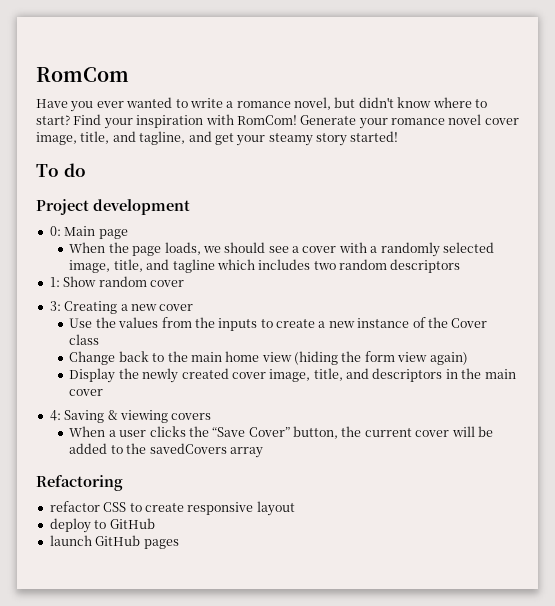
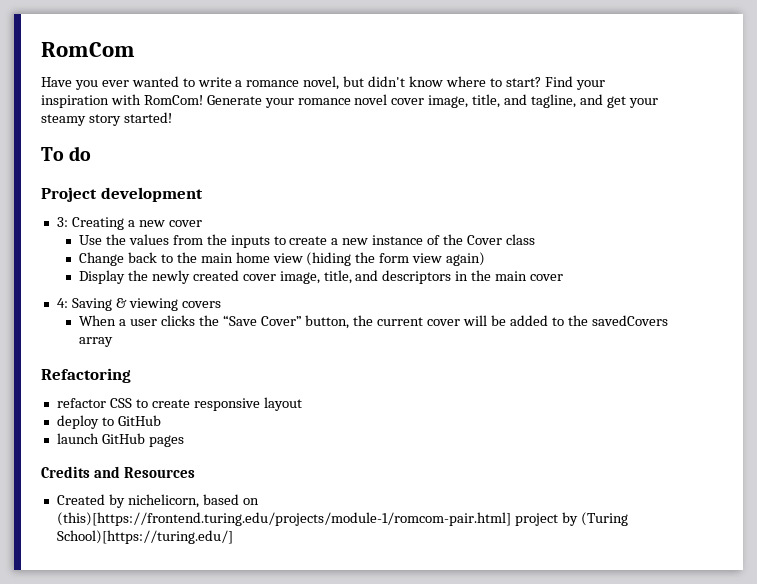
- 0: Main page
- When the page loads, we should see a cover with a randomly selected image, title, and tagline which includes two random descriptors
- 1: Show random cover
+ Credits and Resources
+ Created by nichelicorn, based on (this)[https://frontend.turing.edu/projects/module-1/romcom-pair.html] project by (Turing School)[https://turing.edu/]

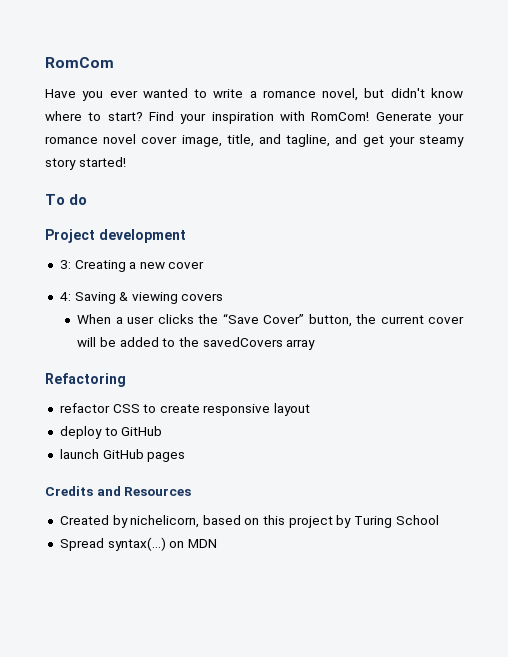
- Use the values from the inputs to create a new instance of the Cover class
- Change back to the main home view (hiding the form view again)
- Display the newly created cover image, title, and descriptors in the main cover
- Created by nichelicorn, based on (this)[https://frontend.turing.edu/projects/module-1/romcom-pair.html] project by (Turing School)[https://turing.edu/]
+ Created by nichelicorn, based on this project by Turing School
+ Spread syntax(...) on MDN

